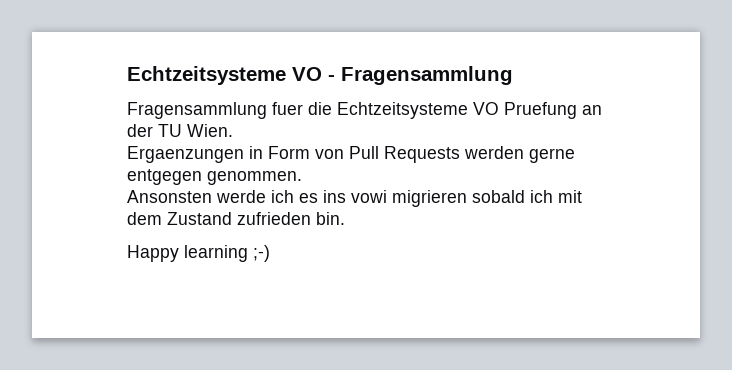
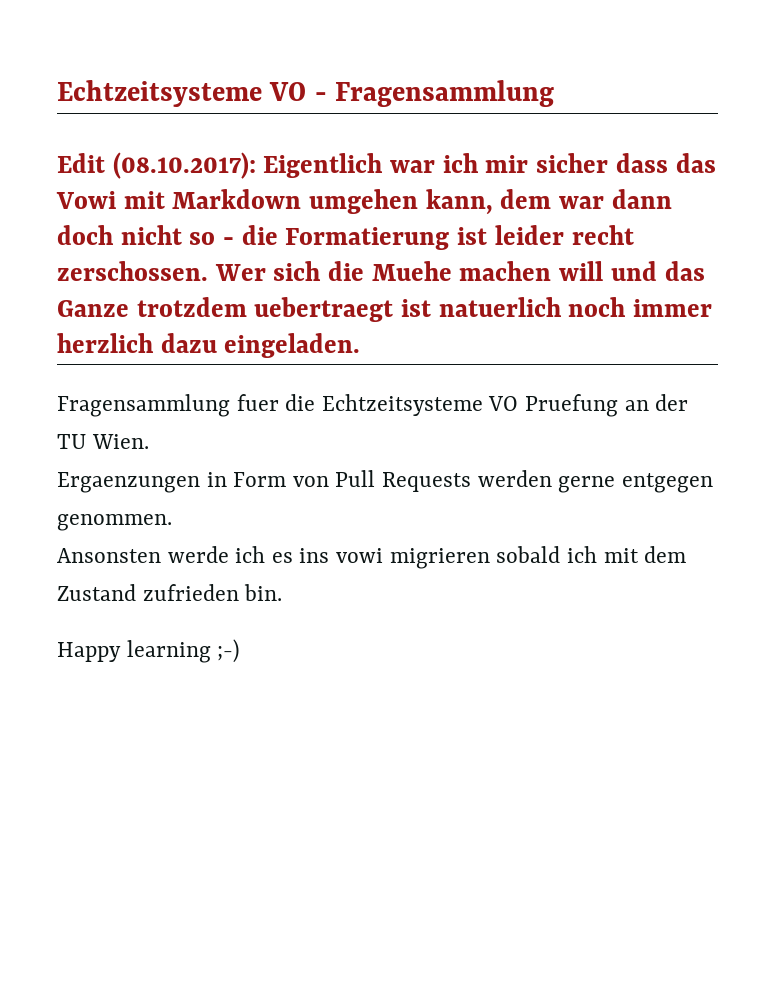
+ Edit (08.10.2017): Eigentlich war ich mir sicher dass das Vowi mit Markdown umgehen kann, dem war dann doch nicht so - die Formatierung ist leider recht zerschossen. Wer sich die Muehe machen will und das Ganze trotzdem uebertraegt ist natuerlich noch immer herzlich dazu eingeladen.

